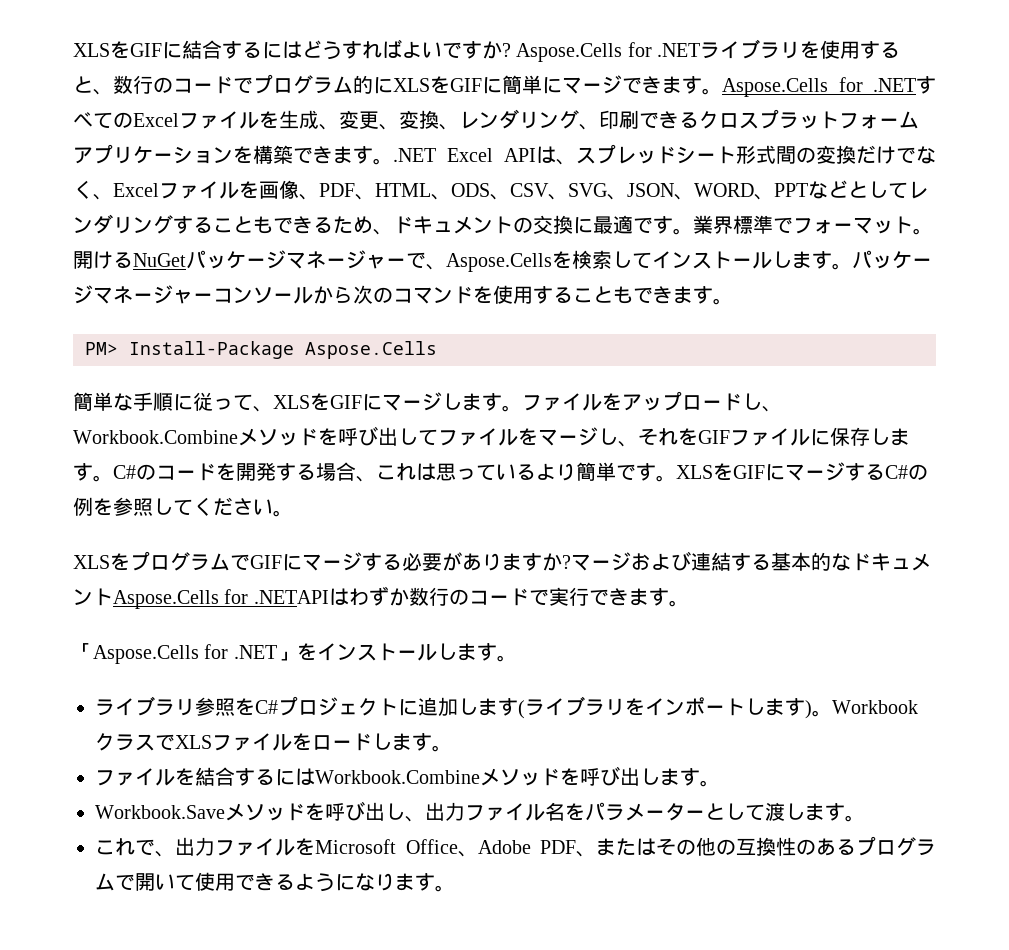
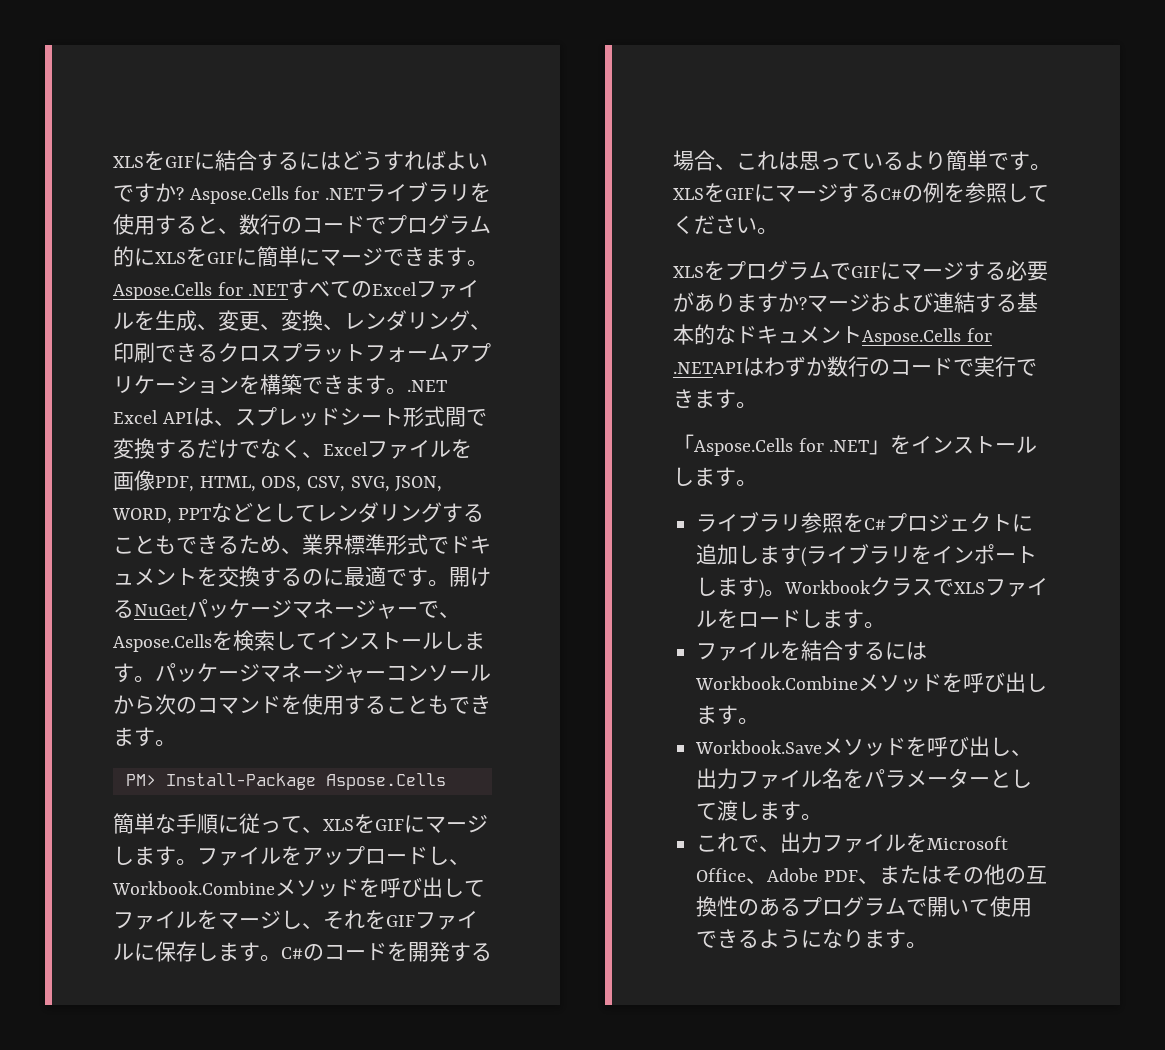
- Aspose.Cells for .NETすべてのExcelファイルを生成、変更、変換、レンダリング、印刷できるクロスプラットフォームアプリケーションを構築できます。.NET Excel APIは、スプレッドシート形式間の変換だけでなく、Excelファイルを画像、PDF、HTML、ODS、CSV、SVG、JSON、WORD、PPTなどとしてレンダリングすることもできるため、ドキュメントの交換に最適です。業界標準でフォーマット。
+ Aspose.Cells for .NETすべてのExcelファイルを生成、変更、変換、レンダリング、印刷できるクロスプラットフォームアプリケーションを構築できます。.NET Excel APIは、スプレッドシート形式間で変換するだけでなく、Excelファイルを画像PDF, HTML, ODS, CSV, SVG, JSON, WORD, PPTなどとしてレンダリングすることもできるため、業界標準形式でドキュメントを交換するのに最適です。

